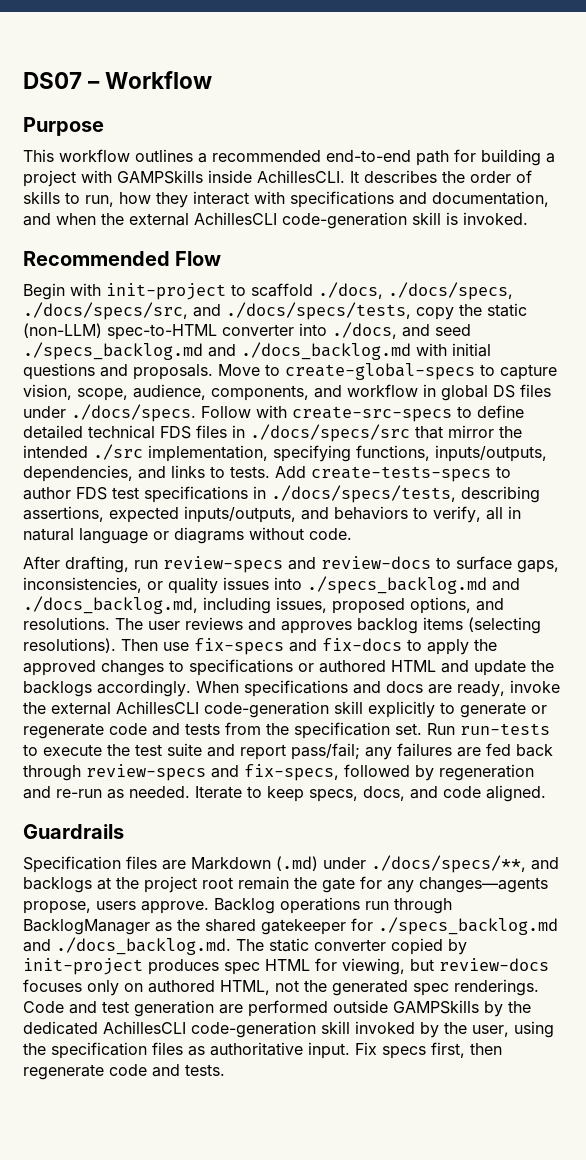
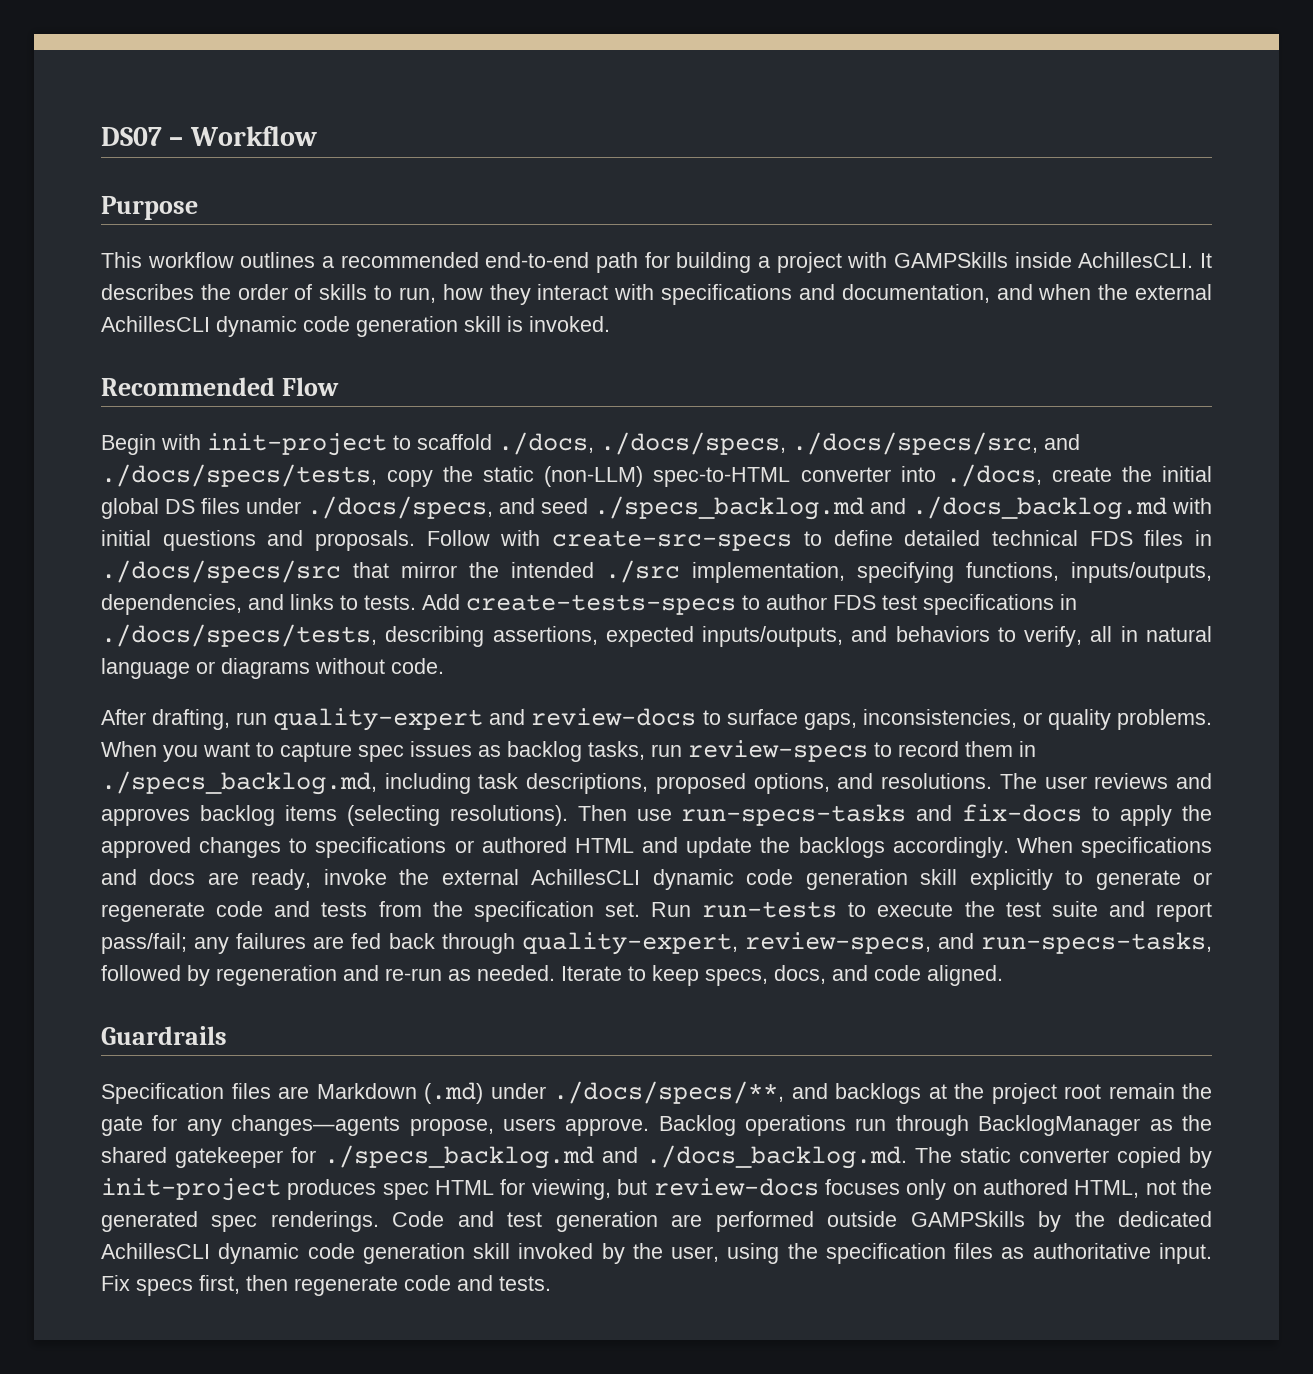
- It describes the order of skills to run, how they interact with specifications and documentation, and when the external AchillesCLI code-generation skill is invoked.
+ It describes the order of skills to run, how they interact with specifications and documentation, and when the external AchillesCLI dynamic code generation skill is invoked.
- Begin with init-project to scaffold ./docs, ./docs/specs, ./docs/specs/src, and ./docs/specs/tests, copy the static (non-LLM) spec-to-HTML converter into ./docs, and seed ./specs_backlog.md and ./docs_backlog.md with initial questions and proposals.
+ Begin with init-project to scaffold ./docs, ./docs/specs, ./docs/specs/src, and ./docs/specs/tests, copy the static (non-LLM) spec-to-HTML converter into ./docs, create the initial global DS files under ./docs/specs, and seed ./specs_backlog.md and ./docs_backlog.md with initial questions and proposals.
- Move to create-global-specs to capture vision, scope, audience, components, and workflow in global DS files under ./docs/specs. Follow with create-src-specs to define detailed technical FDS files in ./docs/specs/src that mirror the intended ./src implementation, specifying functions, inputs/outputs, dependencies, and links to tests.
+ Follow with create-src-specs to define detailed technical FDS files in ./docs/specs/src that mirror the intended ./src implementation, specifying functions, inputs/outputs, dependencies, and links to tests.
- After drafting, run review-specs and review-docs to surface gaps, inconsistencies, or quality issues into ./specs_backlog.md and ./docs_backlog.md, including issues, proposed options, and resolutions.
+ After drafting, run quality-expert and review-docs to surface gaps, inconsistencies, or quality problems. When you want to capture spec issues as backlog tasks, run review-specs to record them in ./specs_backlog.md, including task descriptions, proposed options, and resolutions.
- Then use fix-specs and fix-docs to apply the approved changes to specifications or authored HTML and update the backlogs accordingly.
+ Then use run-specs-tasks and fix-docs to apply the approved changes to specifications or authored HTML and update the backlogs accordingly.
- When specifications and docs are ready, invoke the external AchillesCLI code-generation skill explicitly to generate or regenerate code and tests from the specification set.
+ When specifications and docs are ready, invoke the external AchillesCLI dynamic code generation skill explicitly to generate or regenerate code and tests from the specification set.
- Run run-tests to execute the test suite and report pass/fail; any failures are fed back through review-specs and fix-specs, followed by regeneration and re-run as needed.
+ Run run-tests to execute the test suite and report pass/fail; any failures are fed back through quality-expert, review-specs, and run-specs-tasks, followed by regeneration and re-run as needed.
- Code and test generation are performed outside GAMPSkills by the dedicated AchillesCLI code-generation skill invoked by the user, using the specification files as authoritative input.
+ Code and test generation are performed outside GAMPSkills by the dedicated AchillesCLI dynamic code generation skill invoked by the user, using the specification files as authoritative input.

